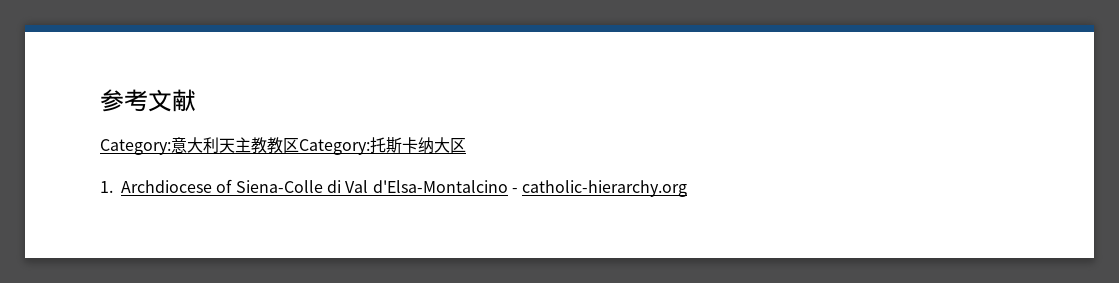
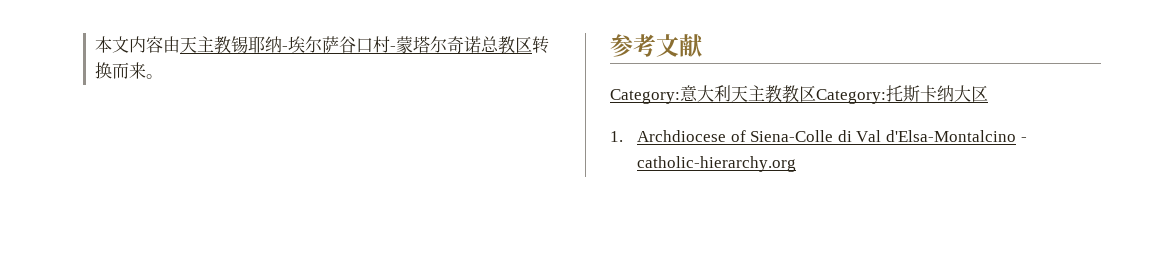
+ 本文内容由天主教锡耶纳-埃尔萨谷口村-蒙塔尔奇诺总教区转换而来。

